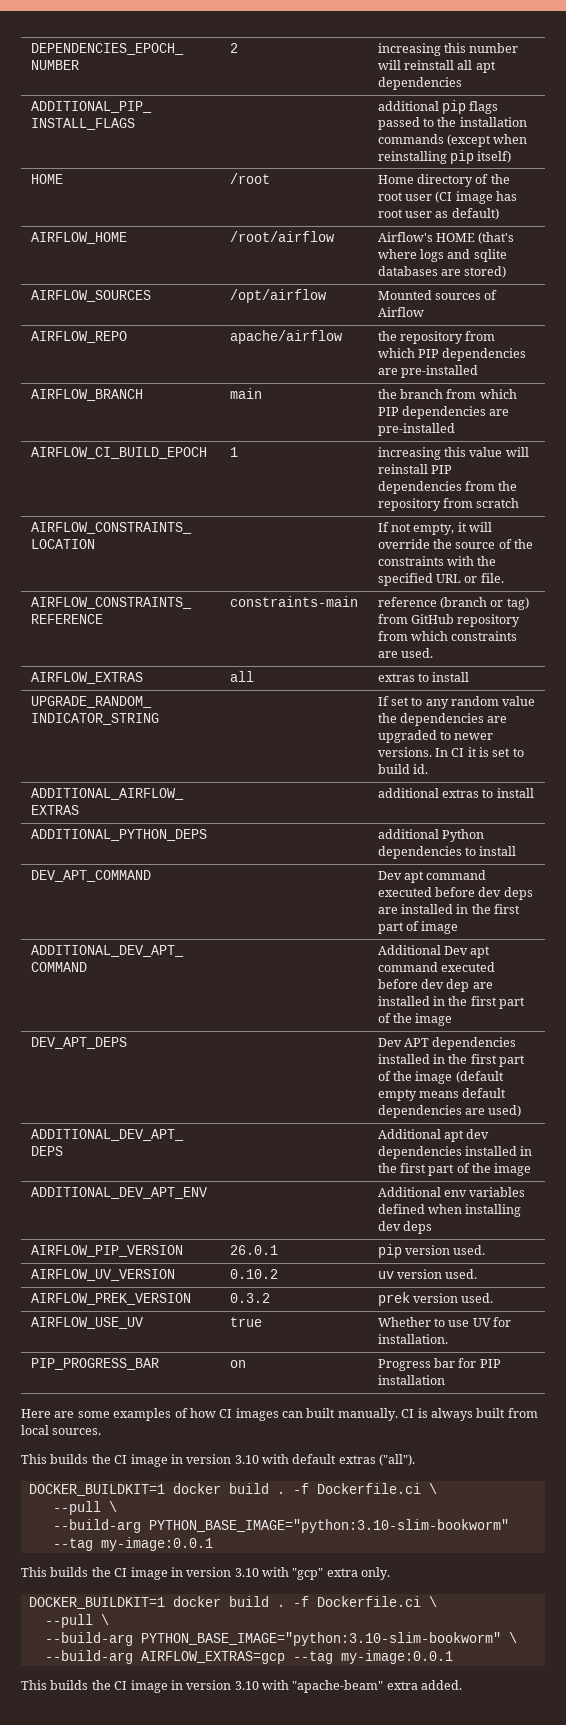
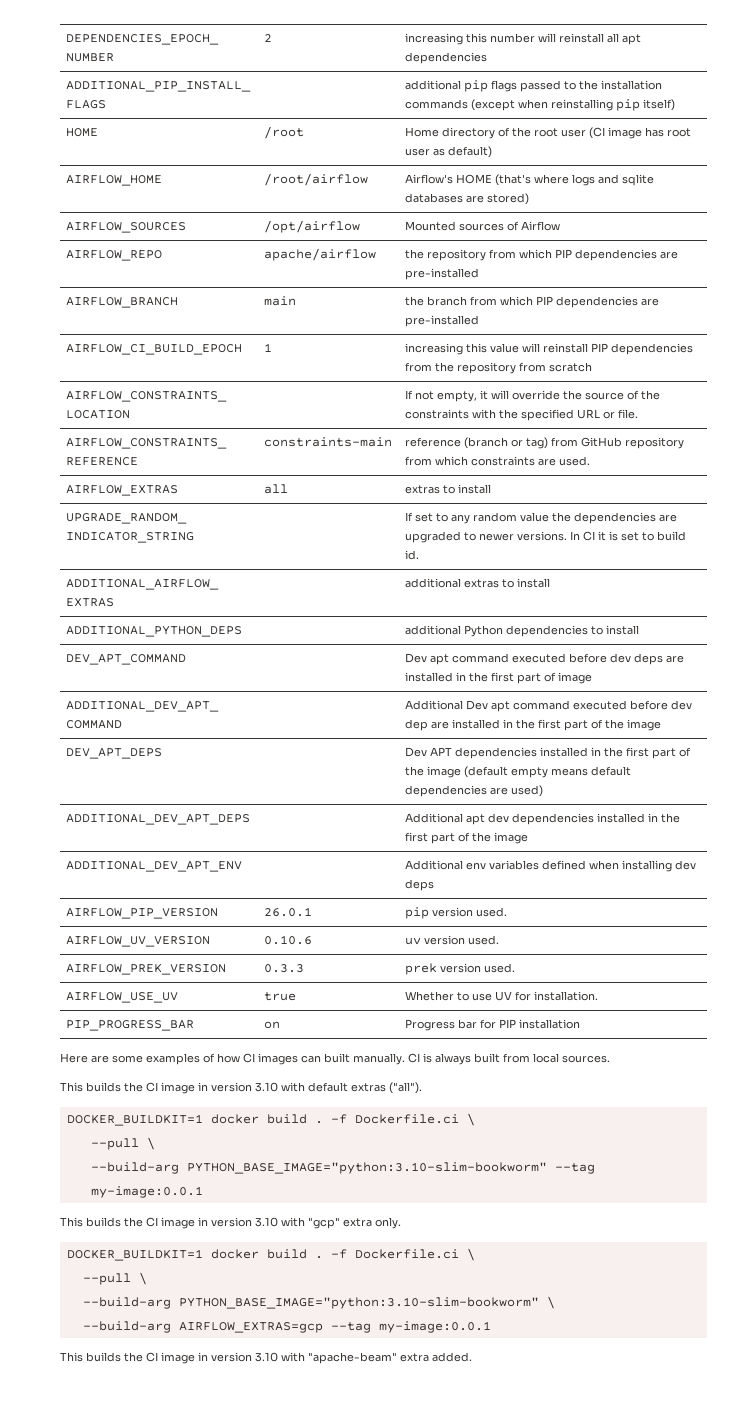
- AIRFLOW_UV_VERSION | 0.10.2 | uv version used.
+ AIRFLOW_UV_VERSION | 0.10.6 | uv version used.
- AIRFLOW_PREK_VERSION | 0.3.2 | prek version used.
+ AIRFLOW_PREK_VERSION | 0.3.3 | prek version used.

